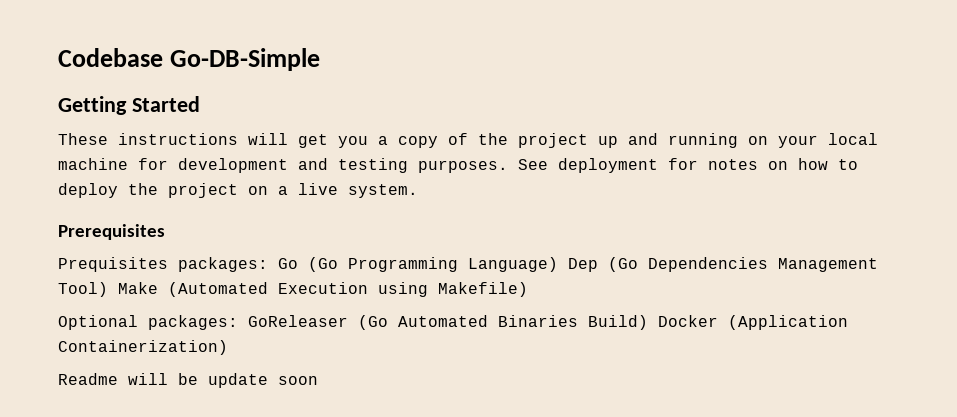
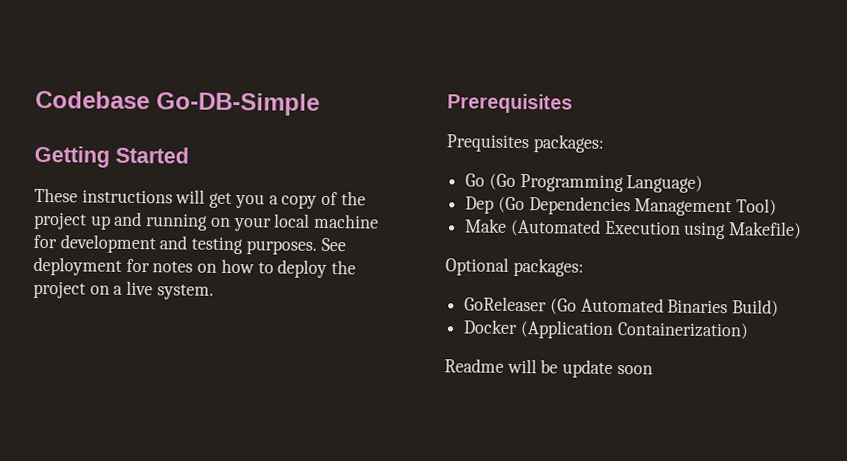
- Prequisites packages: Go (Go Programming Language) Dep (Go Dependencies Management Tool) Make (Automated Execution using Makefile)
+ Prequisites packages:
+ Go (Go Programming Language)
+ Dep (Go Dependencies Management Tool)
+ Make (Automated Execution using Makefile)
- Optional packages: GoReleaser (Go Automated Binaries Build) Docker (Application Containerization)
+ Optional packages:
+ GoReleaser (Go Automated Binaries Build)
+ Docker (Application Containerization)

